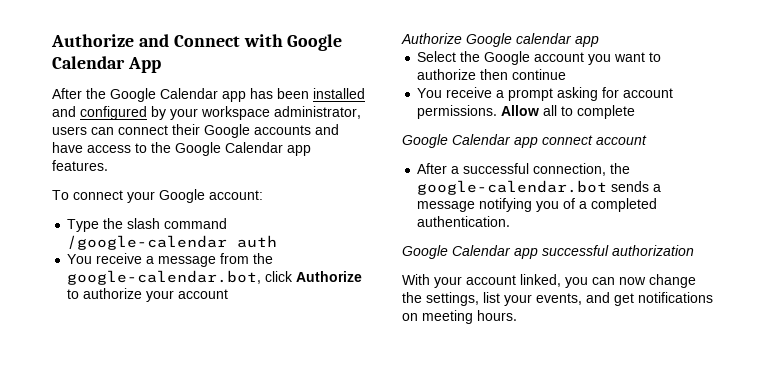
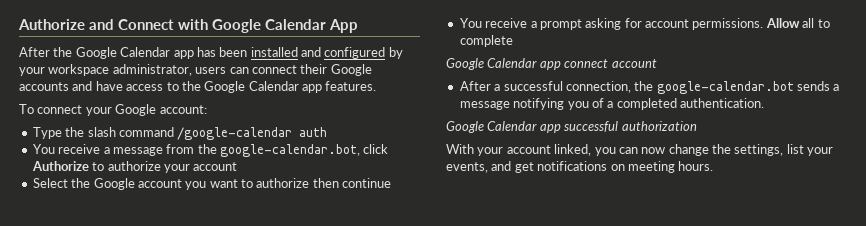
- Authorize Google calendar app

